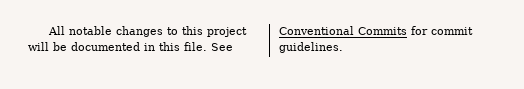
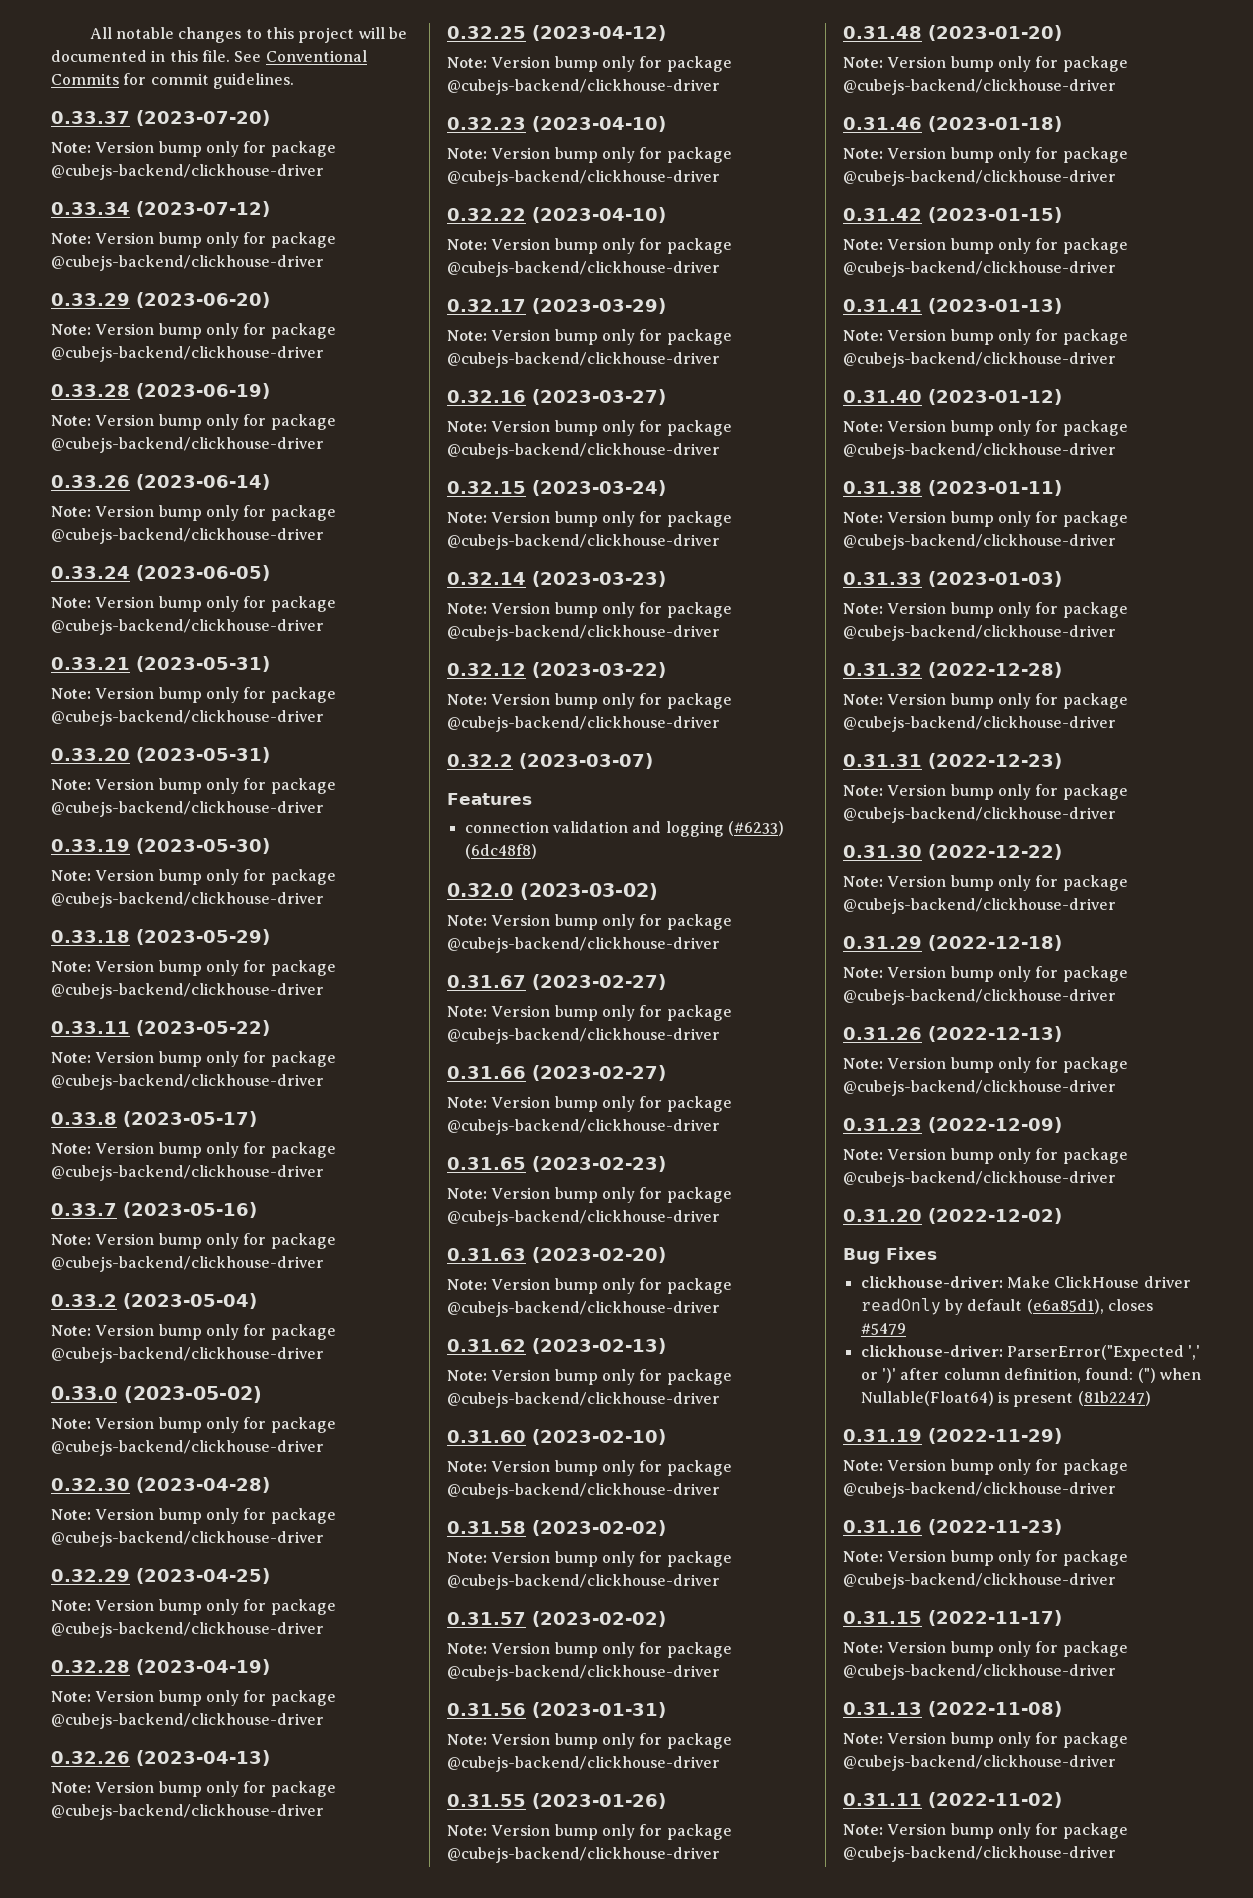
+ 0.33.37 (2023-07-20)
+ Note: Version bump only for package @cubejs-backend/clickhouse-driver
+ 0.33.34 (2023-07-12)
+ Note: Version bump only for package @cubejs-backend/clickhouse-driver
+ 0.33.29 (2023-06-20)
+ Note: Version bump only for package @cubejs-backend/clickhouse-driver
+ 0.33.28 (2023-06-19)
+ Note: Version bump only for package @cubejs-backend/clickhouse-driver
+ 0.33.26 (2023-06-14)
+ Note: Version bump only for package @cubejs-backend/clickhouse-driver
+ 0.33.24 (2023-06-05)
+ Note: Version bump only for package @cubejs-backend/clickhouse-driver
+ 0.33.21 (2023-05-31)
+ Note: Version bump only for package @cubejs-backend/clickhouse-driver
+ 0.33.20 (2023-05-31)
+ Note: Version bump only for package @cubejs-backend/clickhouse-driver
+ 0.33.19 (2023-05-30)
+ Note: Version bump only for package @cubejs-backend/clickhouse-driver
+ 0.33.18 (2023-05-29)
+ Note: Version bump only for package @cubejs-backend/clickhouse-driver
+ 0.33.11 (2023-05-22)
+ Note: Version bump only for package @cubejs-backend/clickhouse-driver
+ 0.33.8 (2023-05-17)
+ Note: Version bump only for package @cubejs-backend/clickhouse-driver
+ 0.33.7 (2023-05-16)
+ Note: Version bump only for package @cubejs-backend/clickhouse-driver
+ 0.33.2 (2023-05-04)
+ Note: Version bump only for package @cubejs-backend/clickhouse-driver
+ 0.33.0 (2023-05-02)
+ Note: Version bump only for package @cubejs-backend/clickhouse-driver
+ 0.32.30 (2023-04-28)
+ Note: Version bump only for package @cubejs-backend/clickhouse-driver
+ 0.32.29 (2023-04-25)
+ Note: Version bump only for package @cubejs-backend/clickhouse-driver
+ 0.32.28 (2023-04-19)
+ Note: Version bump only for package @cubejs-backend/clickhouse-driver
+ 0.32.26 (2023-04-13)
+ Note: Version bump only for package @cubejs-backend/clickhouse-driver
+ 0.32.25 (2023-04-12)
+ Note: Version bump only for package @cubejs-backend/clickhouse-driver
+ 0.32.23 (2023-04-10)
+ Note: Version bump only for package @cubejs-backend/clickhouse-driver
+ 0.32.22 (2023-04-10)
+ Note: Version bump only for package @cubejs-backend/clickhouse-driver
+ 0.32.17 (2023-03-29)
+ Note: Version bump only for package @cubejs-backend/clickhouse-driver
+ 0.32.16 (2023-03-27)
+ Note: Version bump only for package @cubejs-backend/clickhouse-driver
+ 0.32.15 (2023-03-24)
+ Note: Version bump only for package @cubejs-backend/clickhouse-driver
+ 0.32.14 (2023-03-23)
+ Note: Version bump only for package @cubejs-backend/clickhouse-driver
+ 0.32.12 (2023-03-22)
+ Note: Version bump only for package @cubejs-backend/clickhouse-driver
+ 0.32.2 (2023-03-07)
+ Features
+ connection validation and logging (#6233) (6dc48f8)
+ 0.32.0 (2023-03-02)
+ Note: Version bump only for package @cubejs-backend/clickhouse-driver
+ 0.31.67 (2023-02-27)
+ Note: Version bump only for package @cubejs-backend/clickhouse-driver
+ 0.31.66 (2023-02-27)
+ Note: Version bump only for package @cubejs-backend/clickhouse-driver
+ 0.31.65 (2023-02-23)
+ Note: Version bump only for package @cubejs-backend/clickhouse-driver
+ 0.31.63 (2023-02-20)
+ Note: Version bump only for package @cubejs-backend/clickhouse-driver
+ 0.31.62 (2023-02-13)
+ Note: Version bump only for package @cubejs-backend/clickhouse-driver
+ 0.31.60 (2023-02-10)
+ Note: Version bump only for package @cubejs-backend/clickhouse-driver
+ 0.31.58 (2023-02-02)
+ Note: Version bump only for package @cubejs-backend/clickhouse-driver
+ 0.31.57 (2023-02-02)
+ Note: Version bump only for package @cubejs-backend/clickhouse-driver
+ 0.31.56 (2023-01-31)
+ Note: Version bump only for package @cubejs-backend/clickhouse-driver
+ 0.31.55 (2023-01-26)
+ Note: Version bump only for package @cubejs-backend/clickhouse-driver
+ 0.31.48 (2023-01-20)
+ Note: Version bump only for package @cubejs-backend/clickhouse-driver
+ 0.31.46 (2023-01-18)
+ Note: Version bump only for package @cubejs-backend/clickhouse-driver
+ 0.31.42 (2023-01-15)
+ Note: Version bump only for package @cubejs-backend/clickhouse-driver
+ 0.31.41 (2023-01-13)
+ Note: Version bump only for package @cubejs-backend/clickhouse-driver
+ 0.31.40 (2023-01-12)
+ Note: Version bump only for package @cubejs-backend/clickhouse-driver
+ 0.31.38 (2023-01-11)
+ Note: Version bump only for package @cubejs-backend/clickhouse-driver
+ 0.31.33 (2023-01-03)
+ Note: Version bump only for package @cubejs-backend/clickhouse-driver
+ 0.31.32 (2022-12-28)
+ Note: Version bump only for package @cubejs-backend/clickhouse-driver
+ 0.31.31 (2022-12-23)
+ Note: Version bump only for package @cubejs-backend/clickhouse-driver
+ 0.31.30 (2022-12-22)
+ Note: Version bump only for package @cubejs-backend/clickhouse-driver
+ 0.31.29 (2022-12-18)
+ Note: Version bump only for package @cubejs-backend/clickhouse-driver
+ 0.31.26 (2022-12-13)
+ Note: Version bump only for package @cubejs-backend/clickhouse-driver
+ 0.31.23 (2022-12-09)
+ Note: Version bump only for package @cubejs-backend/clickhouse-driver
+ 0.31.20 (2022-12-02)
+ Bug Fixes
+ clickhouse-driver: Make ClickHouse driver readOnly by default (e6a85d1), closes #5479
+ clickhouse-driver: ParserError("Expected ',' or ')' after column definition, found: (") when Nullable(Float64) is present (81b2247)
+ 0.31.19 (2022-11-29)
+ Note: Version bump only for package @cubejs-backend/clickhouse-driver
+ 0.31.16 (2022-11-23)
+ Note: Version bump only for package @cubejs-backend/clickhouse-driver
+ 0.31.15 (2022-11-17)
+ Note: Version bump only for package @cubejs-backend/clickhouse-driver
+ 0.31.13 (2022-11-08)
+ Note: Version bump only for package @cubejs-backend/clickhouse-driver
+ 0.31.11 (2022-11-02)
+ Note: Version bump only for package @cubejs-backend/clickhouse-driver

